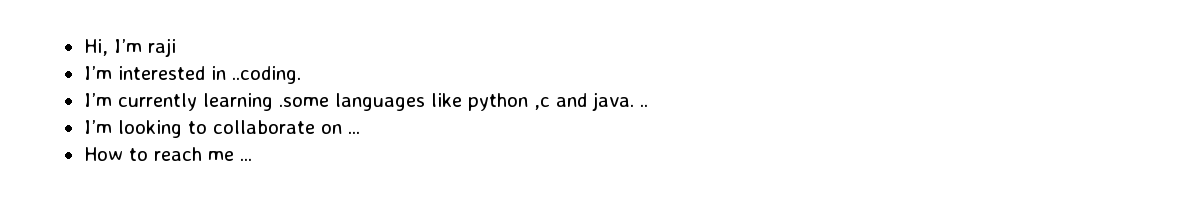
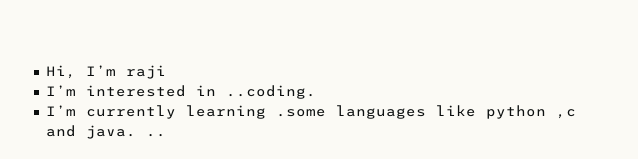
- I’m looking to collaborate on ...
- How to reach me ...

